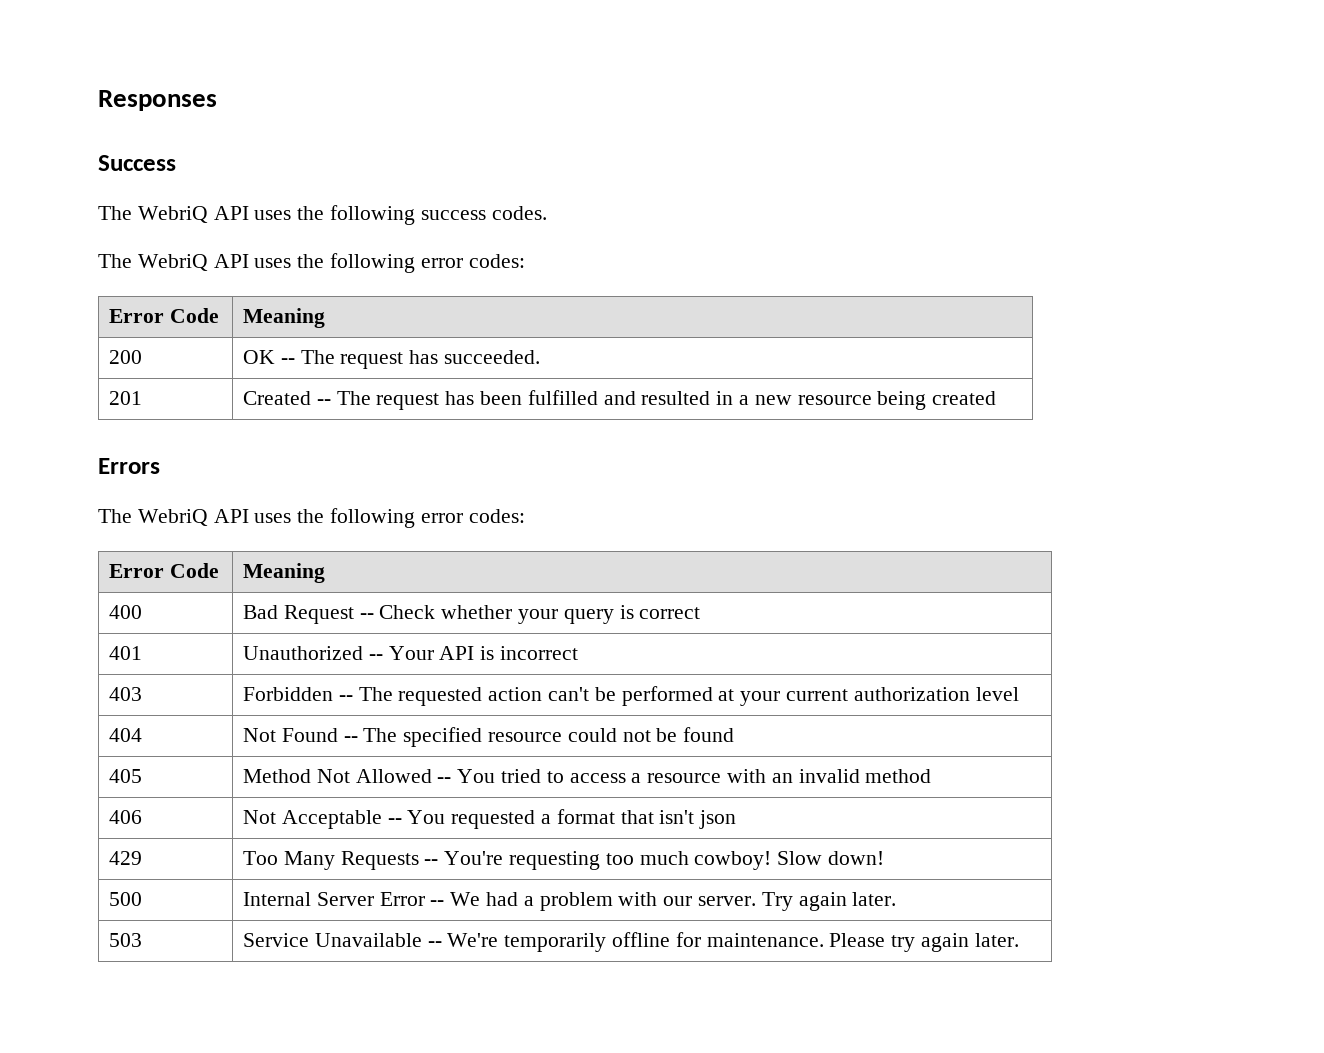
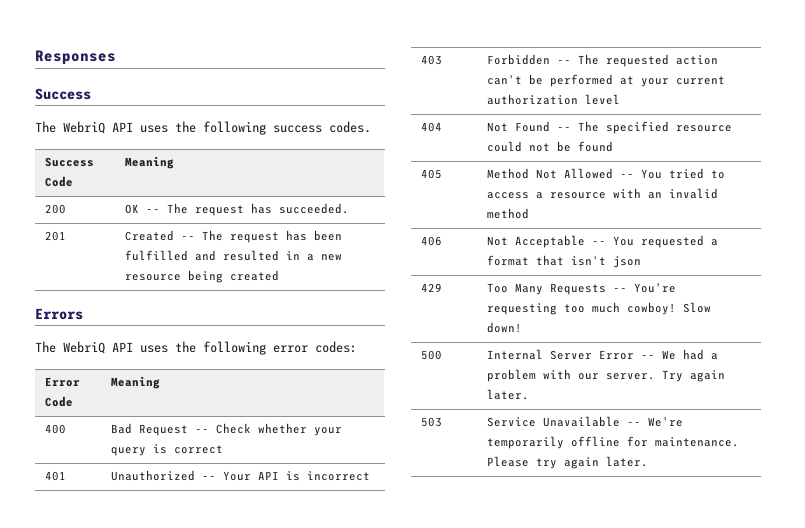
  The WebriQ API uses the following success codes.
- The WebriQ API uses the following error codes:
- Error Code | Meaning
+ Success Code | Meaning

